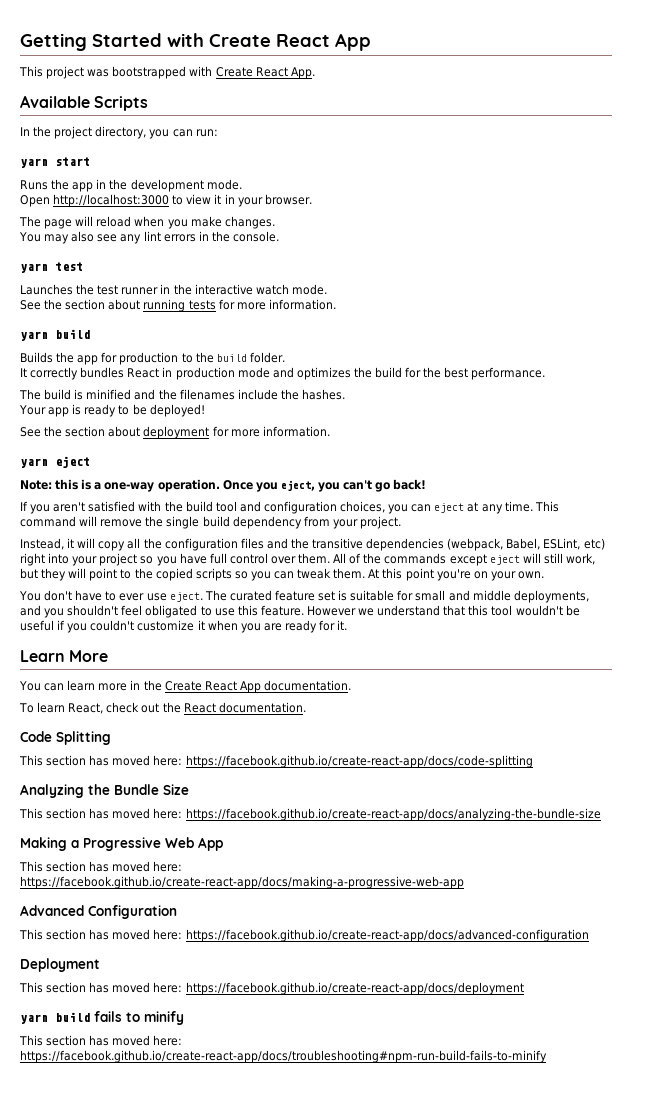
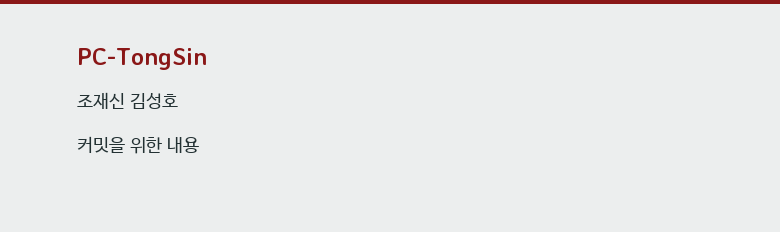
- Getting Started with Create React App
- This project was bootstrapped with Create React App.
- Available Scripts
- In the project directory, you can run:
- yarn start
- Runs the app in the development mode.
- Open http://localhost:3000 to view it in your browser.
- The page will reload when you make changes.
- You may also see any lint errors in the console.
- yarn test
- Launches the test runner in the interactive watch mode.
- See the section about running tests for more information.
- yarn build
- Builds the app for production to the build folder.
- It correctly bundles React in production mode and optimizes the build for the best performance.
- The build is minified and the filenames include the hashes.
- Your app is ready to be deployed!
- See the section about deployment for more information.
- yarn eject
- Note: this is a one-way operation. Once you eject, you can't go back!
- If you aren't satisfied with the build tool and configuration choices, you can eject at any time. This command will remove the single build dependency from your project.
- Instead, it will copy all the configuration files and the transitive dependencies (webpack, Babel, ESLint, etc) right into your project so you have full control over them. All of the commands except eject will still work, but they will point to the copied scripts so you can tweak them. At this point you're on your own.
- You don't have to ever use eject. The curated feature set is suitable for small and middle deployments, and you shouldn't feel obligated to use this feature. However we understand that this tool wouldn't be useful if you couldn't customize it when you are ready for it.
- Learn More
- You can learn more in the Create React App documentation.
- To learn React, check out the React documentation.
- Code Splitting
- This section has moved here: https://facebook.github.io/create-react-app/docs/code-splitting
- Analyzing the Bundle Size
- This section has moved here: https://facebook.github.io/create-react-app/docs/analyzing-the-bundle-size
- Making a Progressive Web App
- This section has moved here: https://facebook.github.io/create-react-app/docs/making-a-progressive-web-app
- Advanced Configuration
- This section has moved here: https://facebook.github.io/create-react-app/docs/advanced-configuration
- Deployment
- This section has moved here: https://facebook.github.io/create-react-app/docs/deployment
- yarn build fails to minify
- This section has moved here: https://facebook.github.io/create-react-app/docs/troubleshooting#npm-run-build-fails-to-minify
+ PC-TongSin
+ 조재신 김성호
+ 커밋을 위한 내용

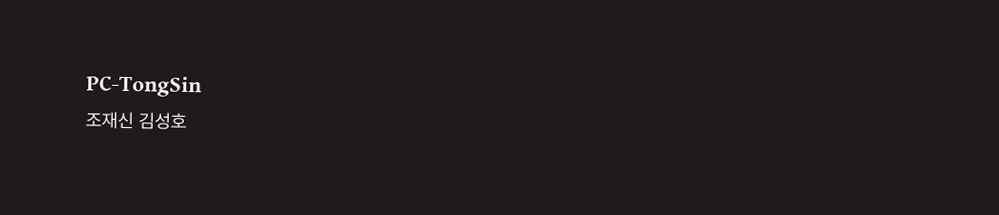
- 커밋을 위한 내용

